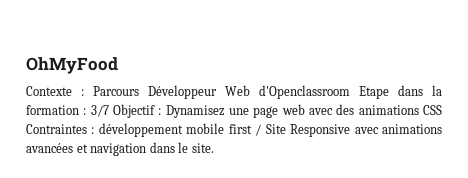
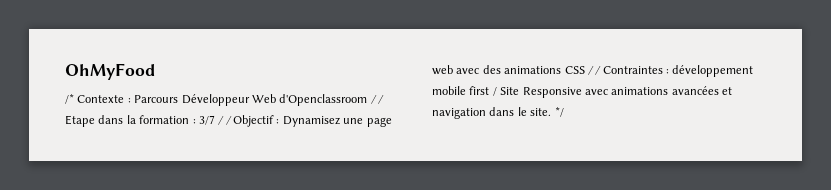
- Contexte : Parcours Développeur Web d'Openclassroom Etape dans la formation : 3/7 Objectif : Dynamisez une page web avec des animations CSS Contraintes : développement mobile first / Site Responsive avec animations avancées et navigation dans le site.
+ /* Contexte : Parcours Développeur Web d'Openclassroom / / Etape dans la formation : 3/7 / / Objectif : Dynamisez une page web avec des animations CSS / / Contraintes : développement mobile first / Site Responsive avec animations avancées et navigation dans le site.
+ */

